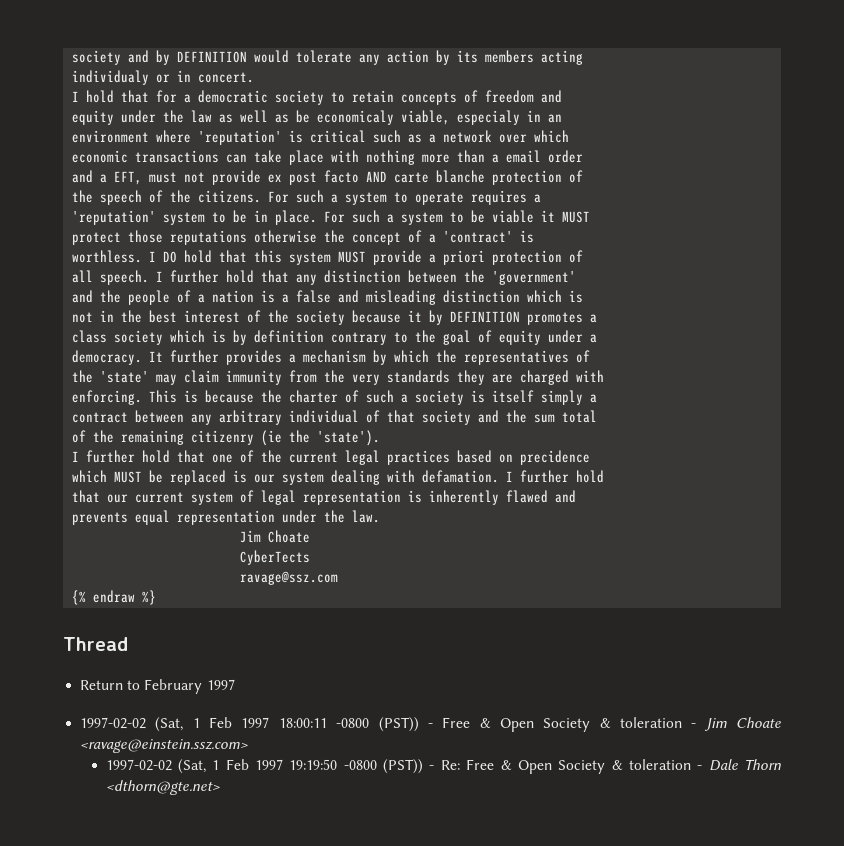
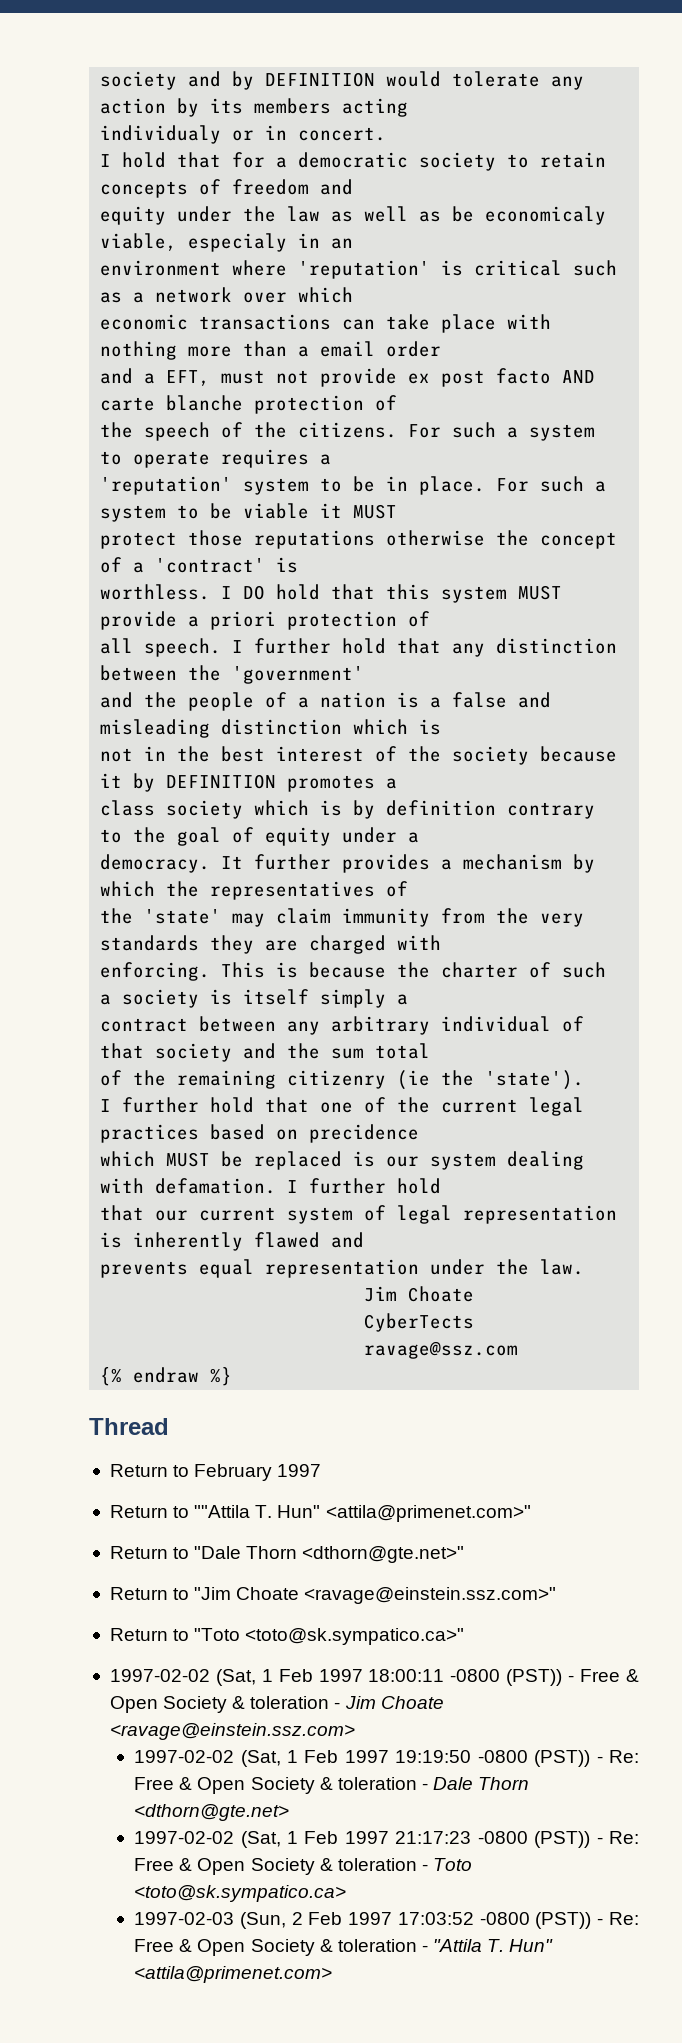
+ Return to ""Attila T. Hun" <attila@primenet.com>"
+ Return to "Dale Thorn <dthorn@gte.net>"
+ Return to "Jim Choate <ravage@einstein.ssz.com>"
+ Return to "Toto <toto@sk.sympatico.ca>"
+ 1997-02-02 (Sat, 1 Feb 1997 21:17:23 -0800 (PST)) - Re: Free & Open Society & toleration - Toto <toto@sk.sympatico.ca>
+ 1997-02-03 (Sun, 2 Feb 1997 17:03:52 -0800 (PST)) - Re: Free & Open Society & toleration - "Attila T. Hun" <attila@primenet.com>

